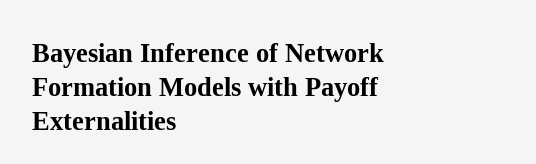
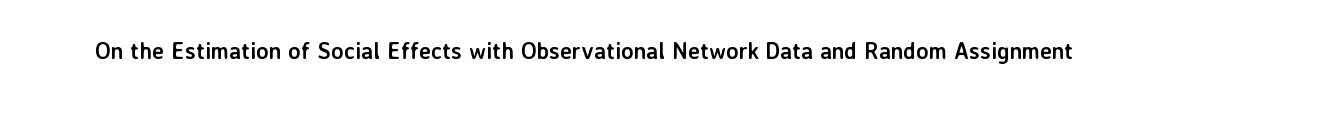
- Bayesian Inference of Network Formation Models with Payoff Externalities
+ On the Estimation of Social Effects with Observational Network Data and Random Assignment

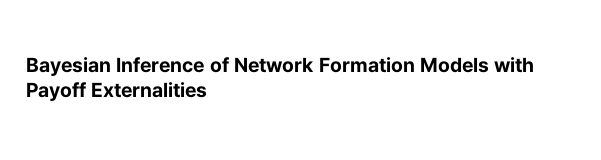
- On the Estimation of Social Effects with Observational Network Data and Random Assignment
+ Bayesian Inference of Network Formation Models with Payoff Externalities

